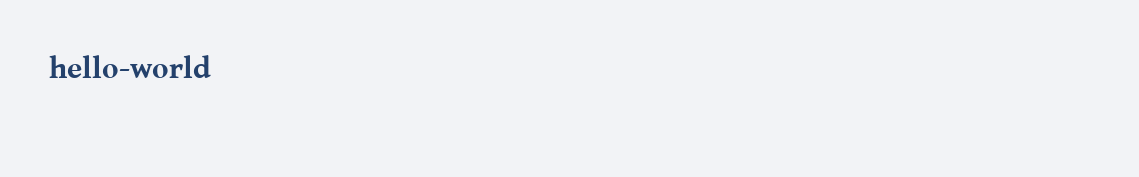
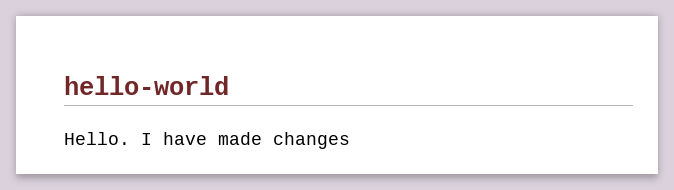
+ Hello. I have made changes

